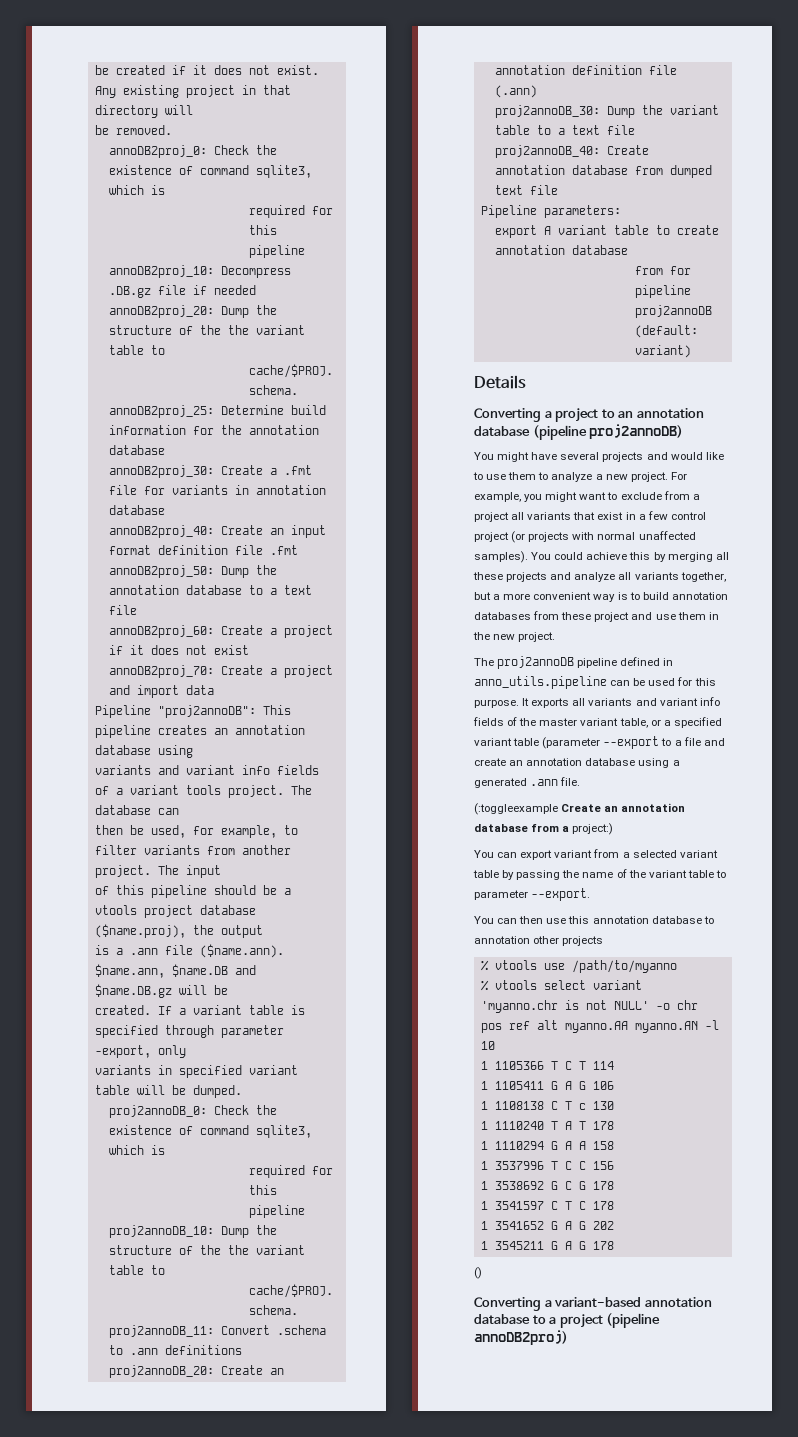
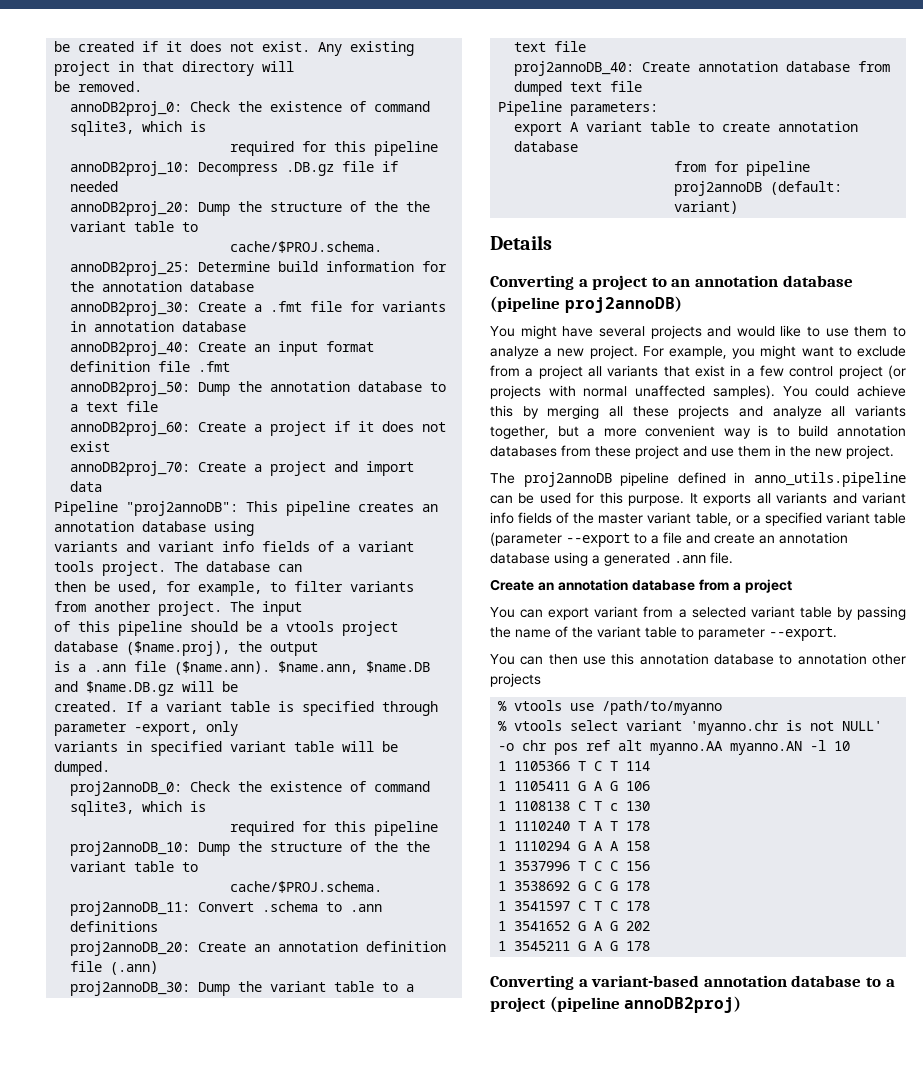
- (:toggleexample Create an annotation database from a project:)
+ Create an annotation database from a project
- ()

